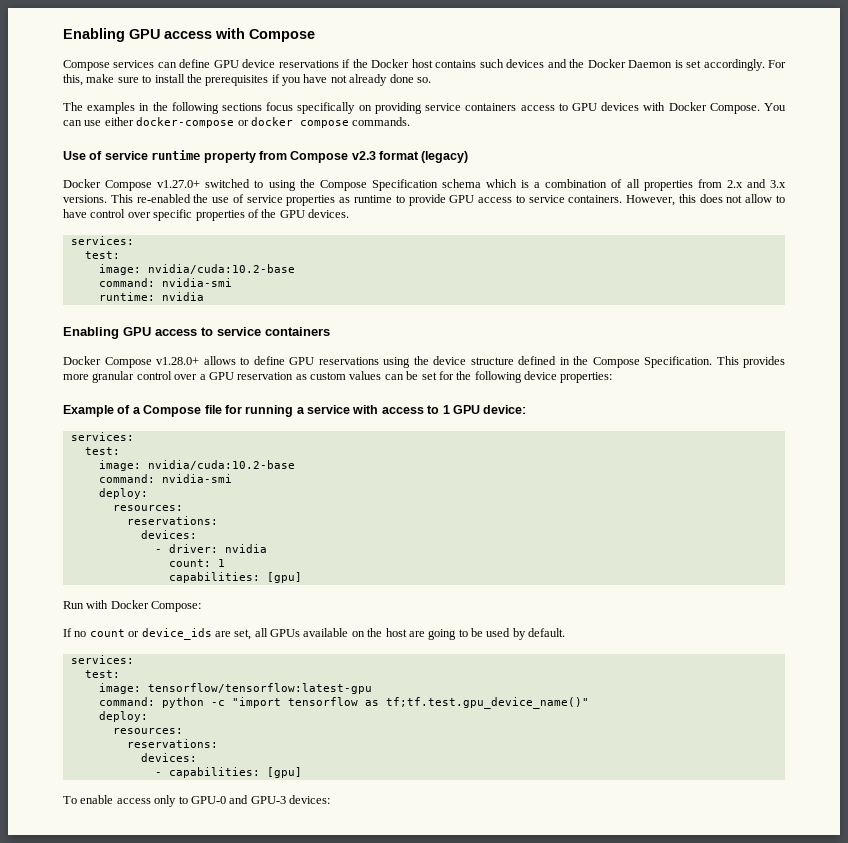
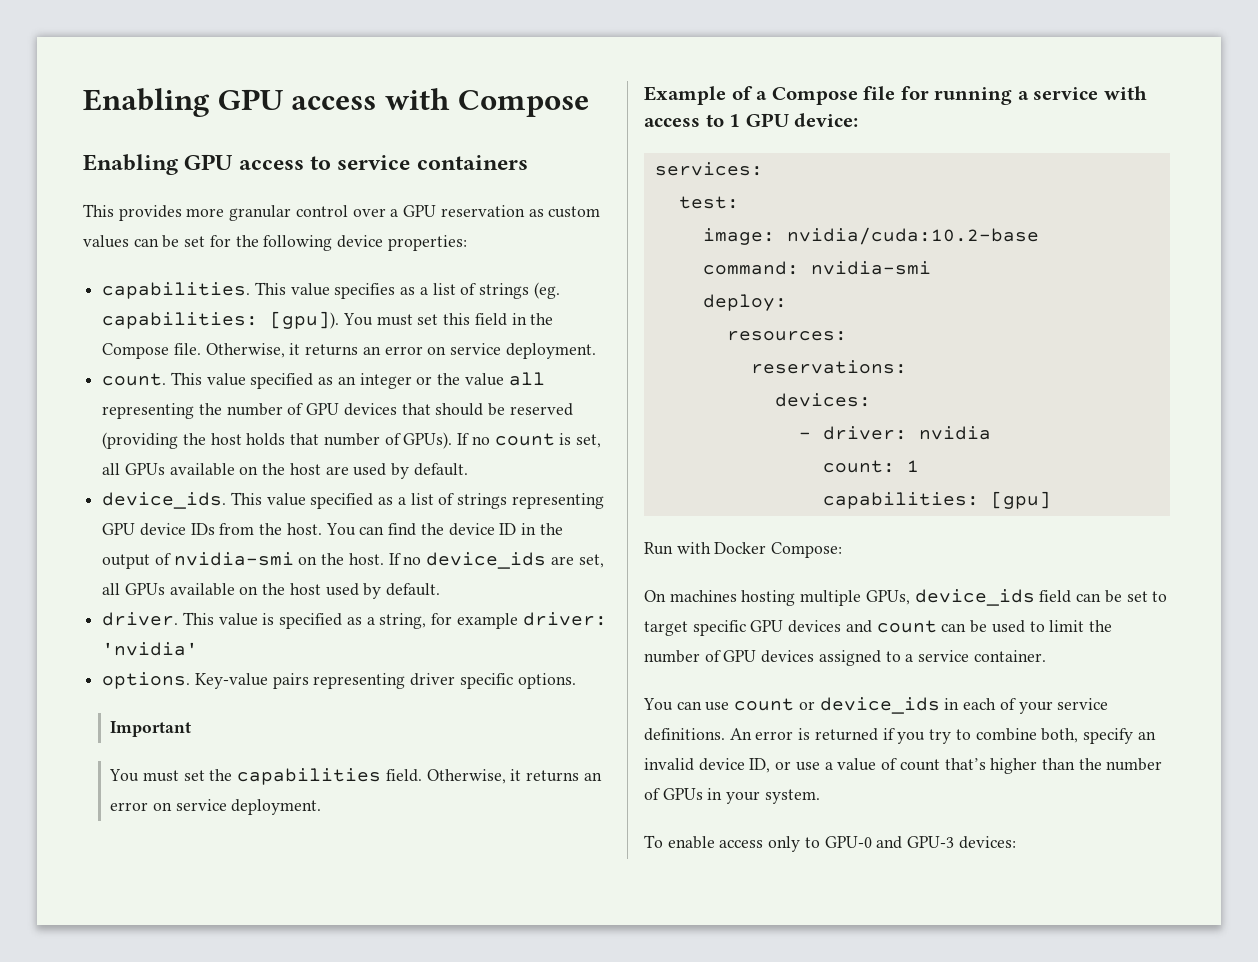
- Compose services can define GPU device reservations if the Docker host contains such devices and the Docker Daemon is set accordingly. For this, make sure to install the prerequisites if you have not already done so.
- The examples in the following sections focus specifically on providing service containers access to GPU devices with Docker Compose. You can use either docker-compose or docker compose commands.
- Use of service runtime property from Compose v2.3 format (legacy)
- Docker Compose v1.27.0+ switched to using the Compose Specification schema which is a combination of all properties from 2.x and 3.x versions. This re-enabled the use of service properties as runtime to provide GPU access to service containers. However, this does not allow to have control over specific properties of the GPU devices.
- services:
- test:
- image: nvidia/cuda:10.2-base
- command: nvidia-smi
- runtime: nvidia
- Docker Compose v1.28.0+ allows to define GPU reservations using the device structure defined in the Compose Specification.
+ capabilities. This value specifies as a list of strings (eg. capabilities: [gpu]). You must set this field in the Compose file. Otherwise, it returns an error on service deployment.
+ count. This value specified as an integer or the value all representing the number of GPU devices that should be reserved (providing the host holds that number of GPUs). If no count is set, all GPUs available on the host are used by default.
+ device_ids. This value specified as a list of strings representing GPU device IDs from the host. You can find the device ID in the output of nvidia-smi on the host. If no device_ids are set, all GPUs available on the host used by default.
+ driver. This value is specified as a string, for example driver: 'nvidia'
+ options. Key-value pairs representing driver specific options.
+ Important
+ You must set the capabilities field. Otherwise, it returns an error on service deployment.
- If no count or device_ids are set, all GPUs available on the host are going to be used by default.
- services:
- test:
- image: tensorflow/tensorflow:latest-gpu
- command: python -c "import tensorflow as tf;tf.test.gpu_device_name()"
- deploy:
- resources:
- reservations:
- devices:
- - capabilities: [gpu]
+ On machines hosting multiple GPUs, device_ids field can be set to target specific GPU devices and count can be used to limit the number of GPU devices assigned to a service container.
+ You can use count or device_ids in each of your service definitions. An error is returned if you try to combine both, specify an invalid device ID, or use a value of count that’s higher than the number of GPUs in your system.

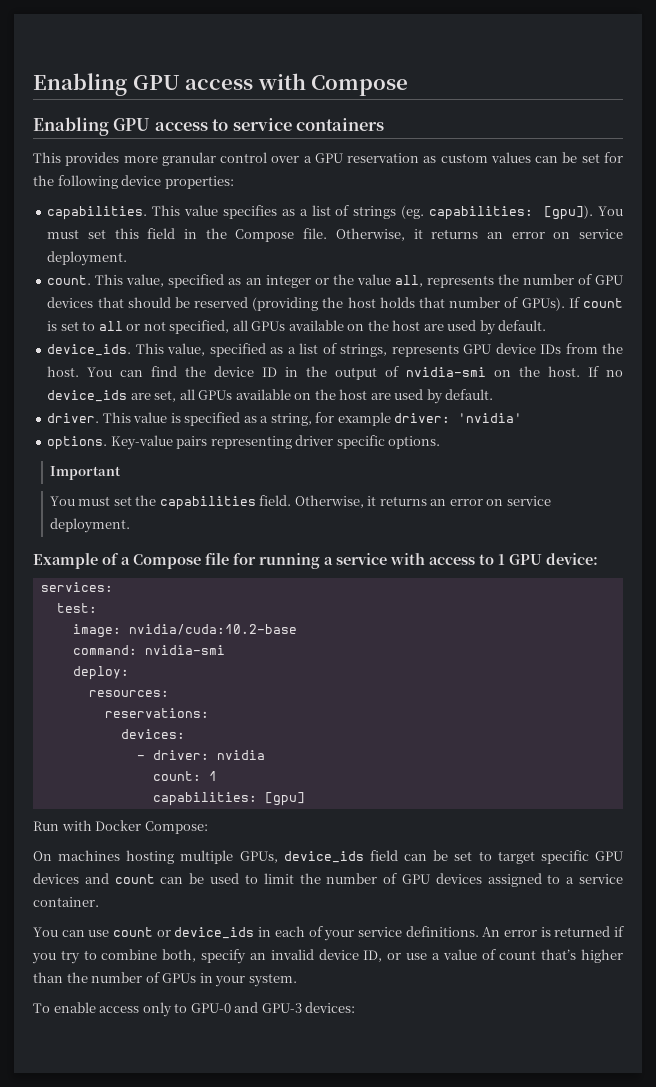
- This value specified as an integer or the value all representing the number of GPU devices that should be reserved (providing the host holds that number of GPUs).
+ This value, specified as an integer or the value all, represents the number of GPU devices that should be reserved (providing the host holds that number of GPUs).
- If no count is set, all GPUs available on the host are used by default.
+ If count is set to all or not specified, all GPUs available on the host are used by default.
- This value specified as a list of strings representing GPU device IDs from the host.
+ This value, specified as a list of strings, represents GPU device IDs from the host.
- If no device_ids are set, all GPUs available on the host used by default.
+ If no device_ids are set, all GPUs available on the host are used by default.

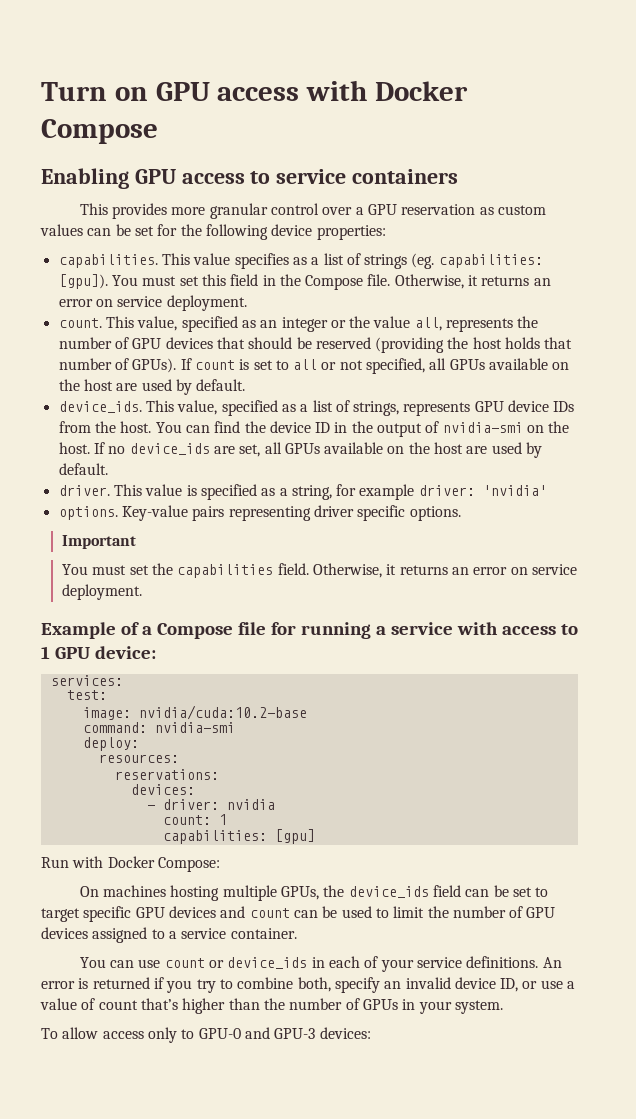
- Enabling GPU access with Compose
+ Turn on GPU access with Docker Compose
- On machines hosting multiple GPUs, device_ids field can be set to target specific GPU devices and count can be used to limit the number of GPU devices assigned to a service container.
+ On machines hosting multiple GPUs, the device_ids field can be set to target specific GPU devices and count can be used to limit the number of GPU devices assigned to a service container.
- To enable access only to GPU-0 and GPU-3 devices:
+ To allow access only to GPU-0 and GPU-3 devices:

